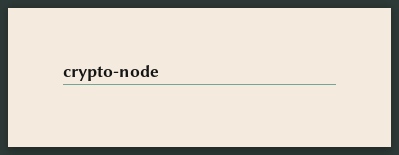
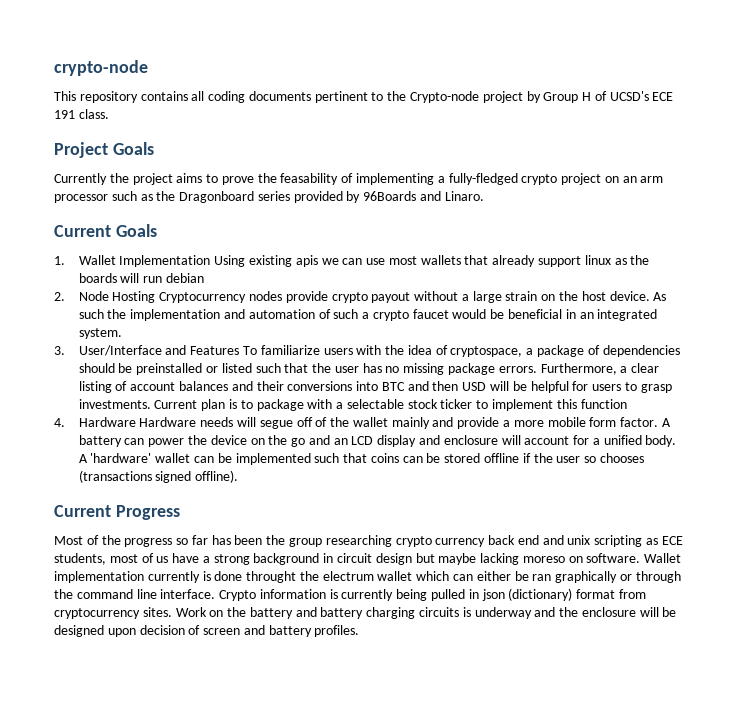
+ This repository contains all coding documents pertinent to the Crypto-node project by Group H of UCSD's ECE 191 class.
+ Project Goals
+ Currently the project aims to prove the feasability of implementing a fully-fledged crypto project on an arm processor such as the Dragonboard series provided by 96Boards and Linaro.
+ Current Goals
+ 1. Wallet Implementation Using existing apis we can use most wallets that already support linux as the boards will run debian
+ 2. Node Hosting Cryptocurrency nodes provide crypto payout without a large strain on the host device. As such the implementation and automation of such a crypto faucet would be beneficial in an integrated system.
+ 3. User/Interface and Features To familiarize users with the idea of cryptospace, a package of dependencies should be preinstalled or listed such that the user has no missing package errors. Furthermore, a clear listing of account balances and their conversions into BTC and then USD will be helpful for users to grasp investments. Current plan is to package with a selectable stock ticker to implement this function
+ 4. Hardware Hardware needs will segue off of the wallet mainly and provide a more mobile form factor. A battery can power the device on the go and an LCD display and enclosure will account for a unified body. A 'hardware' wallet can be implemented such that coins can be stored offline if the user so chooses (transactions signed offline).
+ Current Progress
+ Most of the progress so far has been the group researching crypto currency back end and unix scripting as ECE students, most of us have a strong background in circuit design but maybe lacking moreso on software. Wallet implementation currently is done throught the electrum wallet which can either be ran graphically or through the command line interface. Crypto information is currently being pulled in json (dictionary) format from cryptocurrency sites. Work on the battery and battery charging circuits is underway and the enclosure will be designed upon decision of screen and battery profiles.

